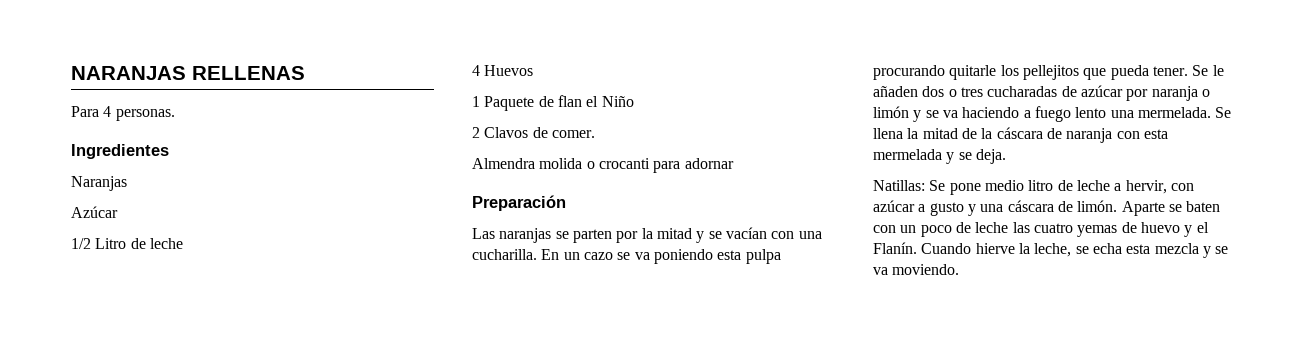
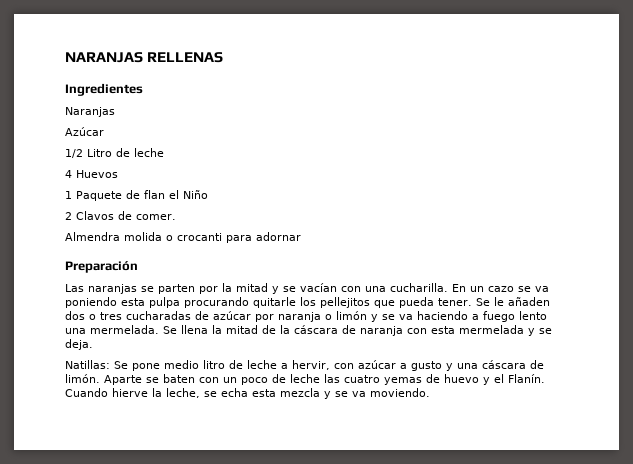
- Para 4 personas.

